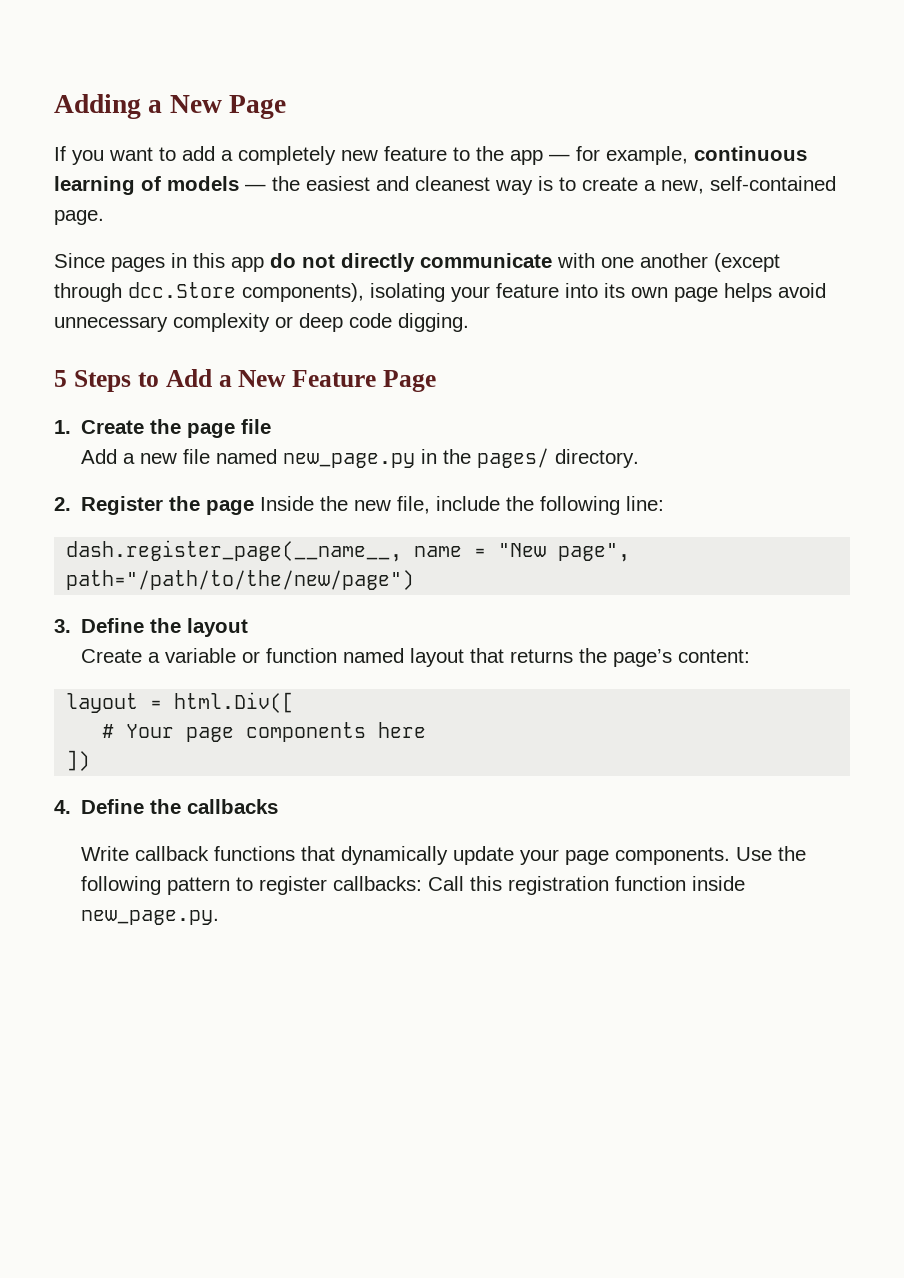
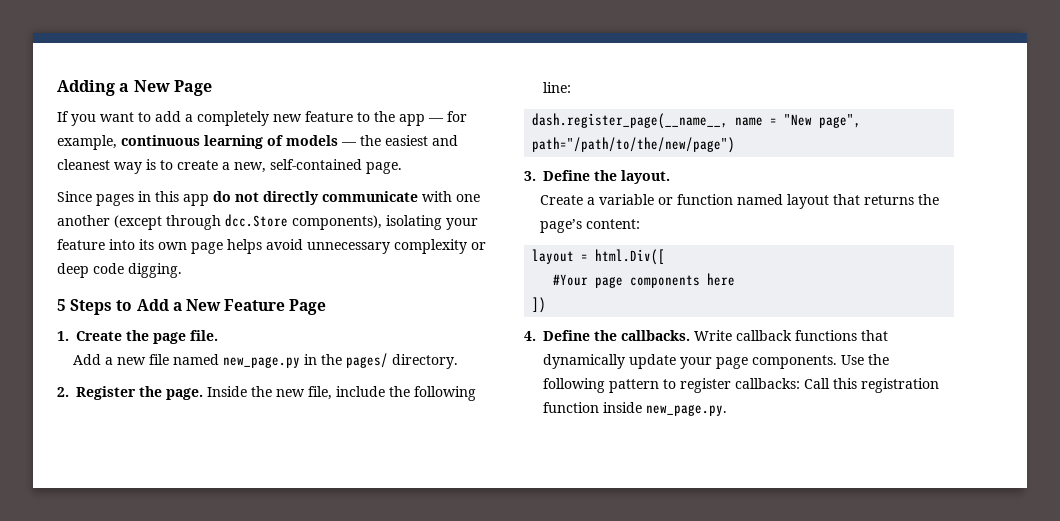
- 1. Create the page file
+ 1. Create the page file.
- 2. Register the page Inside the new file, include the following line:
+ 2. Register the page. Inside the new file, include the following line:
- 3. Define the layout
+ 3. Define the layout.
- # Your page components here
+ #Your page components here
- 4. Define the callbacks
- Write callback functions that dynamically update your page components.
+ 4. Define the callbacks. Write callback functions that dynamically update your page components.

